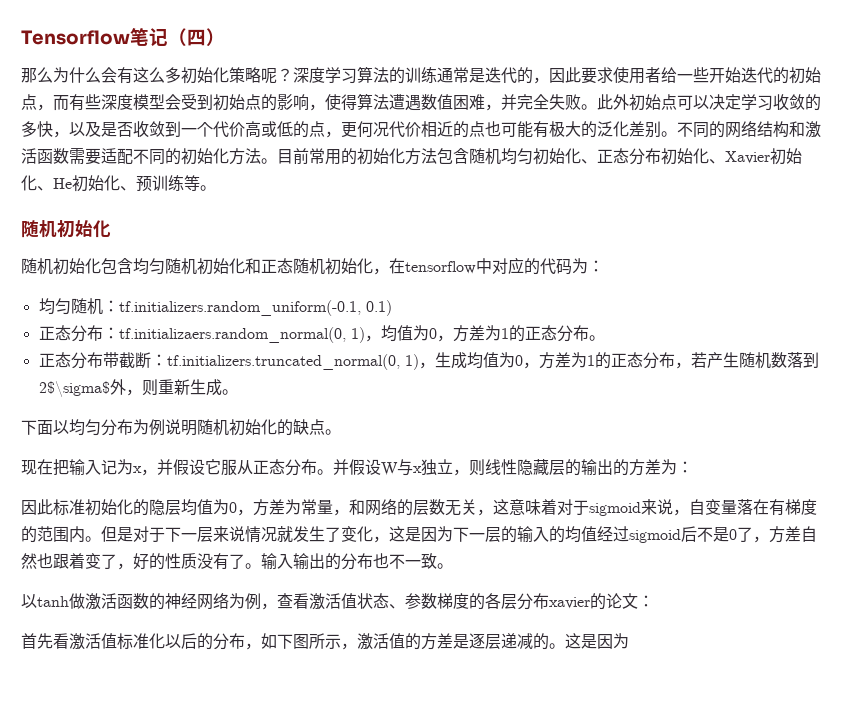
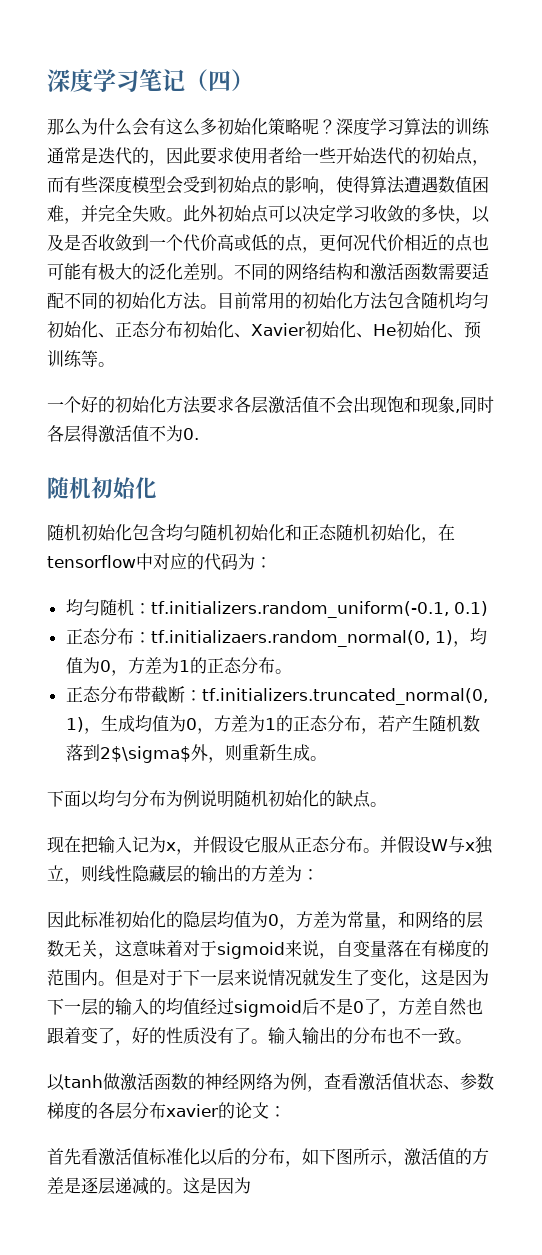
- Tensorflow笔记（四）
+ 深度学习笔记（四）
+ 一个好的初始化方法要求各层激活值不会出现饱和现象,同时各层得激活值不为0.

